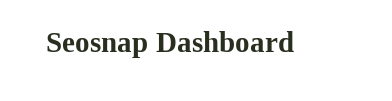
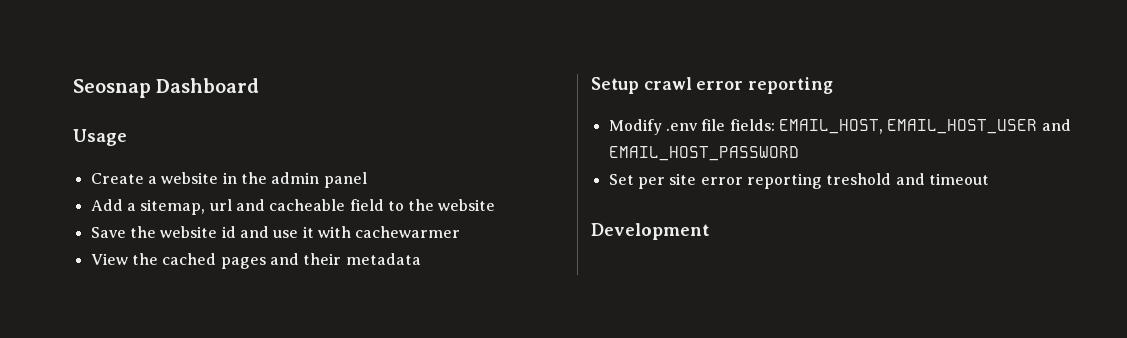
+ Usage
+ Create a website in the admin panel
+ Add a sitemap, url and cacheable field to the website
+ Save the website id and use it with cachewarmer
+ View the cached pages and their metadata
+ Setup crawl error reporting
+ Modify .env file fields: EMAIL_HOST, EMAIL_HOST_USER and EMAIL_HOST_PASSWORD
+ Set per site error reporting treshold and timeout
+ Development

